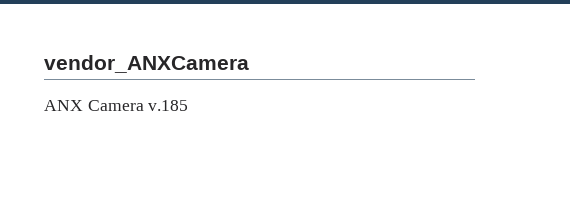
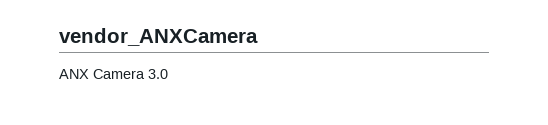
- ANX Camera v.185
+ ANX Camera 3.0

